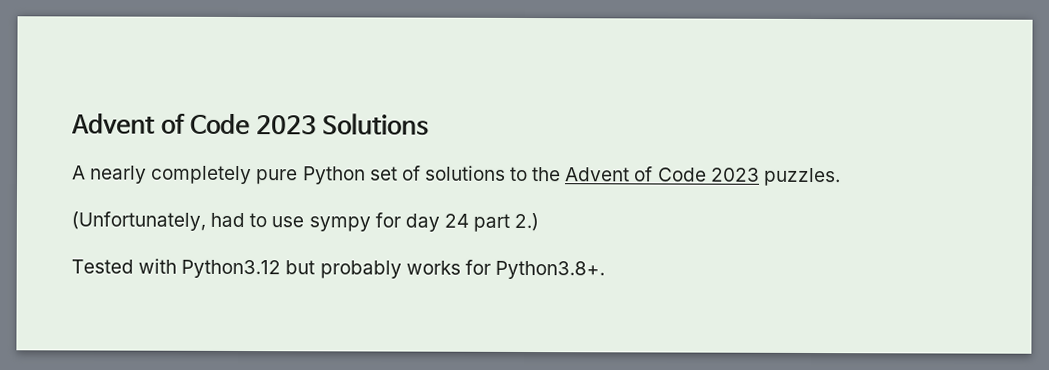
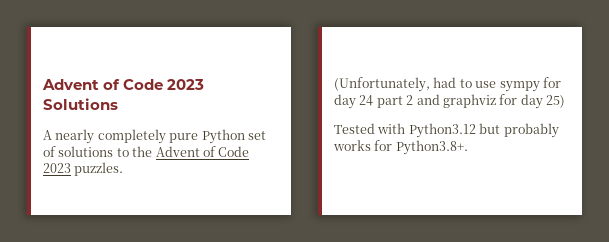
- (Unfortunately, had to use sympy for day 24 part 2.)
+ (Unfortunately, had to use sympy for day 24 part 2 and graphviz for day 25)

